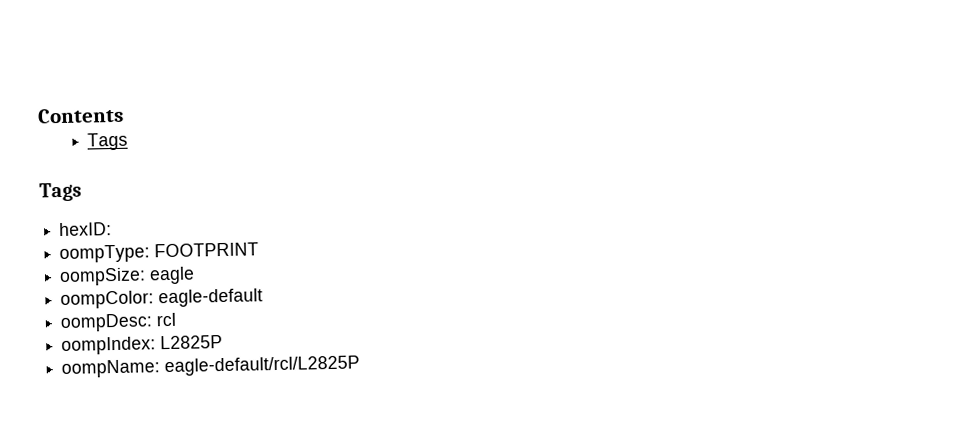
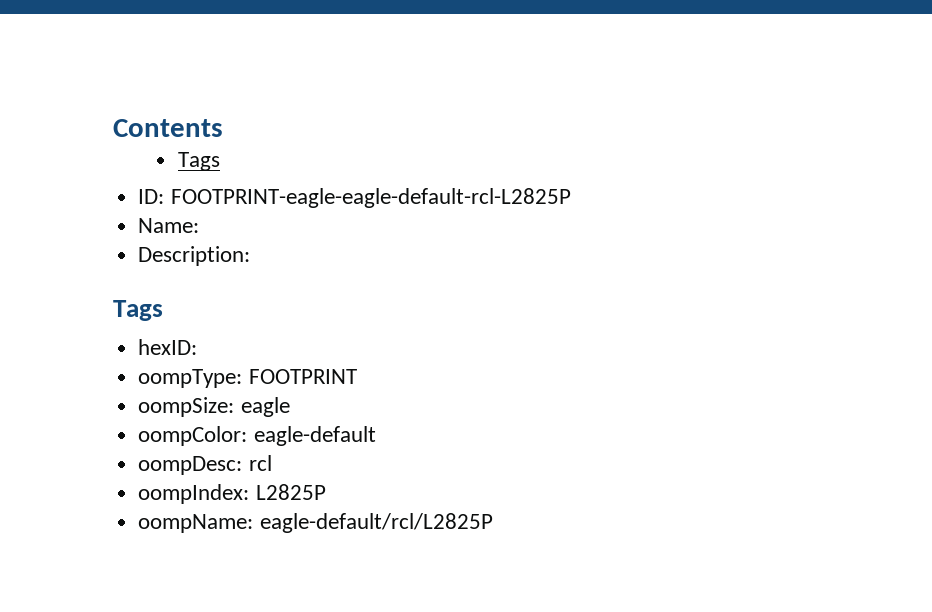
+ ID: FOOTPRINT-eagle-eagle-default-rcl-L2825P
+ Name:
+ Description:

